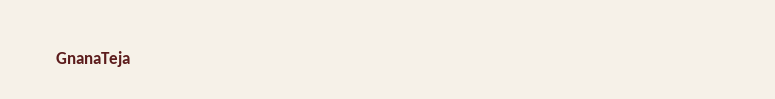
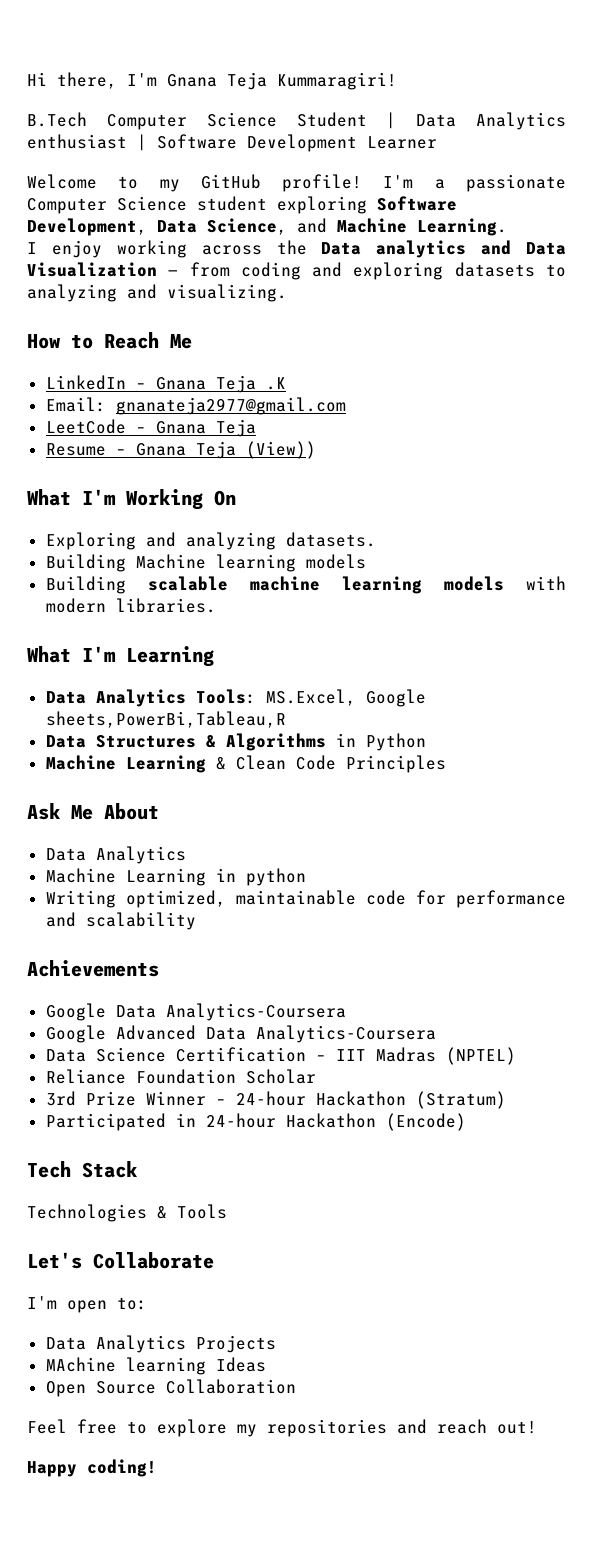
- GnanaTeja
+ Hi there, I'm Gnana Teja Kummaragiri!
+ B.Tech Computer Science Student | Data Analytics enthusiast | Software Development Learner
+ Welcome to my GitHub profile! I'm a passionate Computer Science student exploring Software Development, Data Science, and Machine Learning.
+ I enjoy working across the Data analytics and Data Visualization — from coding and exploring datasets to analyzing and visualizing.
+ How to Reach Me
+ LinkedIn – Gnana Teja .K
+ Email: gnanateja2977@gmail.com
+ LeetCode – Gnana Teja
+ Resume – Gnana Teja (View))
+ What I'm Working On
+ Exploring and analyzing datasets.
+ Building Machine learning models
+ Building scalable machine learning models with modern libraries.
+ What I'm Learning
+ Data Analytics Tools: MS.Excel, Google sheets,PowerBi,Tableau,R
+ Data Structures & Algorithms in Python
+ Machine Learning & Clean Code Principles
+ Ask Me About
+ Data Analytics
+ Machine Learning in python
+ Writing optimized, maintainable code for performance and scalability
+ Achievements
+ Google Data Analytics-Coursera
+ Google Advanced Data Analytics-Coursera
+ Data Science Certification – IIT Madras (NPTEL)
+ Reliance Foundation Scholar
+ 3rd Prize Winner – 24-hour Hackathon (Stratum)
+ Participated in 24-hour Hackathon (Encode)
+ Tech Stack
+ Technologies & Tools
+ Let's Collaborate
+ I'm open to:
+ Data Analytics Projects
+ MAchine learning Ideas
+ Open Source Collaboration
+ Feel free to explore my repositories and reach out!
+ Happy coding!

